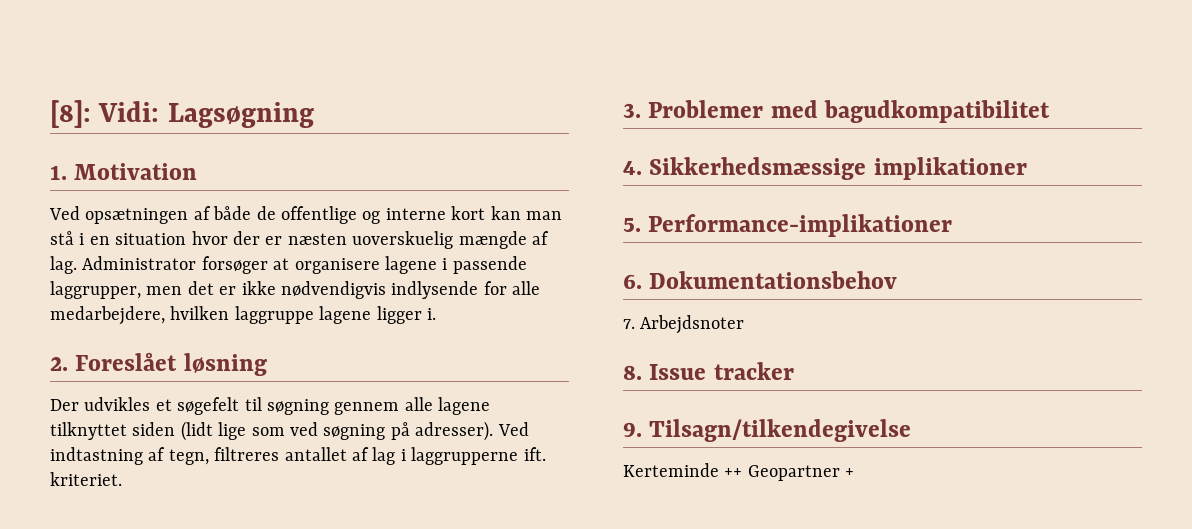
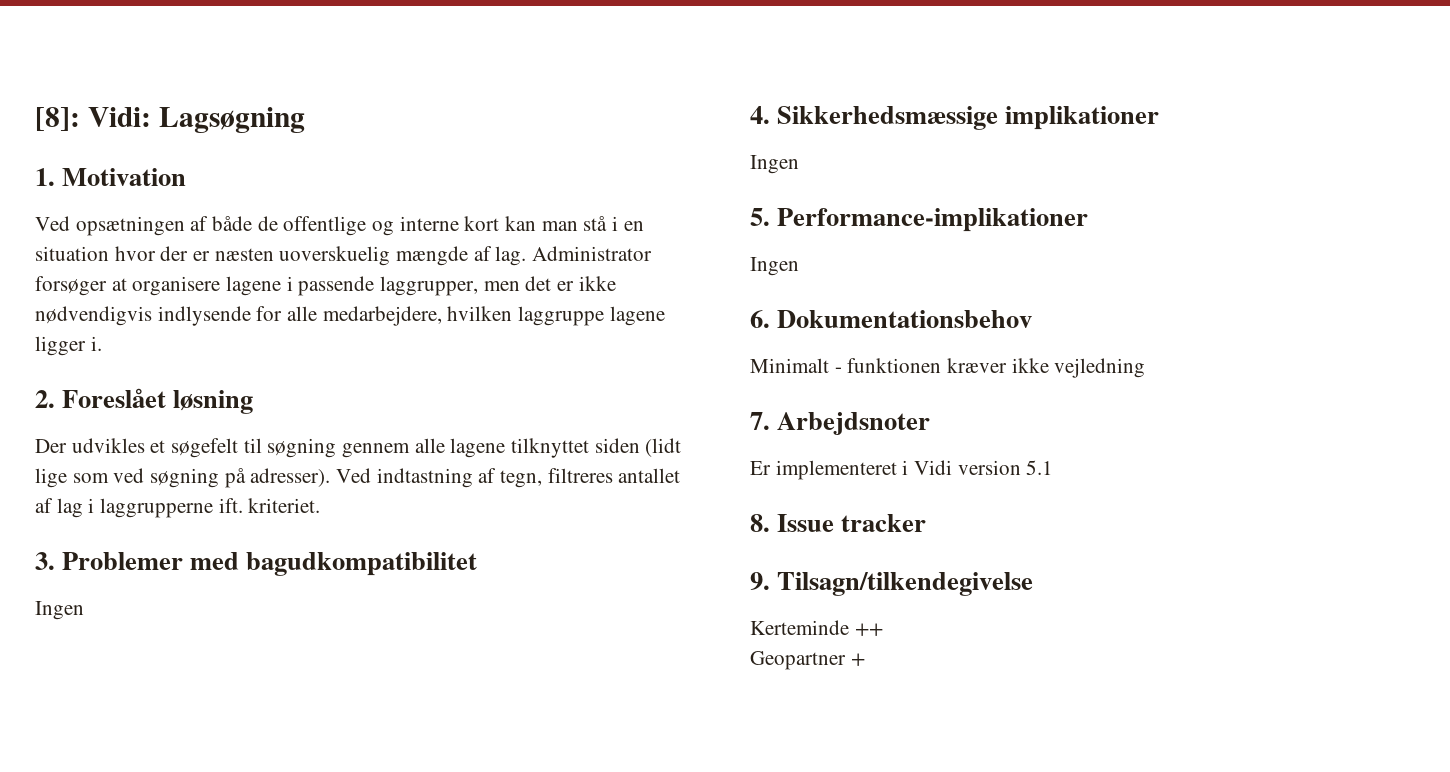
  3. Problemer med bagudkompatibilitet
+ Ingen
  4. Sikkerhedsmæssige implikationer
+ Ingen
  5. Performance-implikationer
+ Ingen
+ Minimalt - funktionen kræver ikke vejledning
  7. Arbejdsnoter
+ Er implementeret i Vidi version 5.1
- Kerteminde ++ Geopartner +
+ Kerteminde ++
+ Geopartner +

